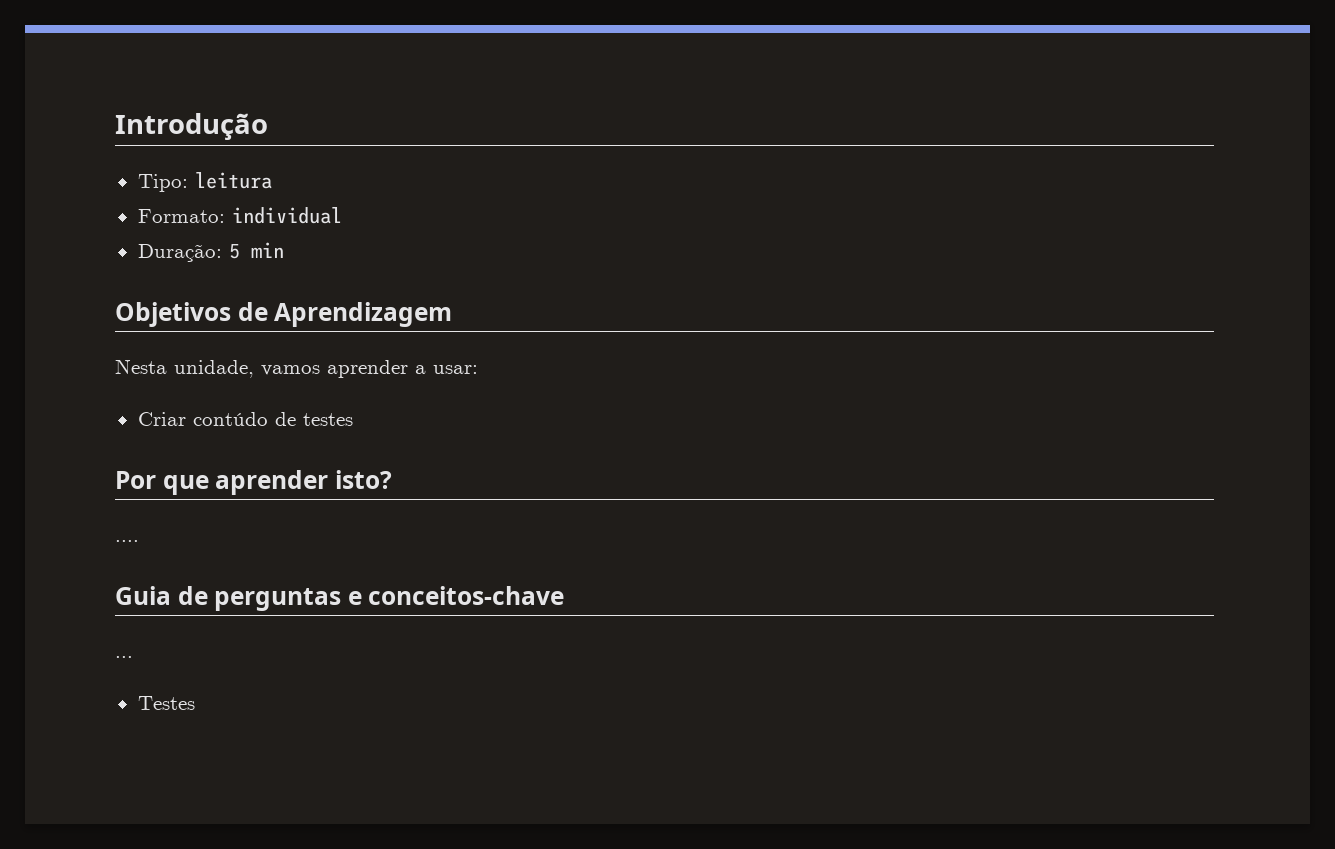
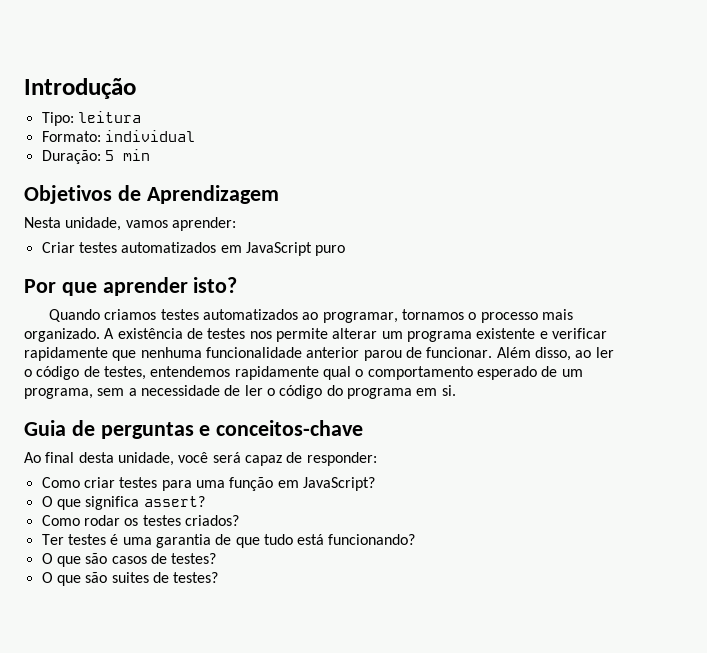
- Nesta unidade, vamos aprender a usar:
+ Nesta unidade, vamos aprender:
- Criar contúdo de testes
+ Criar testes automatizados em JavaScript puro
- ....
+ Quando criamos testes automatizados ao programar, tornamos o processo mais organizado. A existência de testes nos permite alterar um programa existente e verificar rapidamente que nenhuma funcionalidade anterior parou de funcionar. Além disso, ao ler o código de testes, entendemos rapidamente qual o comportamento esperado de um programa, sem a necessidade de ler o código do programa em si.
- ...
- Testes
+ Ao final desta unidade, você será capaz de responder:
+ Como criar testes para uma função em JavaScript?
+ O que significa assert?
+ Como rodar os testes criados?
+ Ter testes é uma garantia de que tudo está funcionando?
+ O que são casos de testes?
+ O que são suites de testes?

